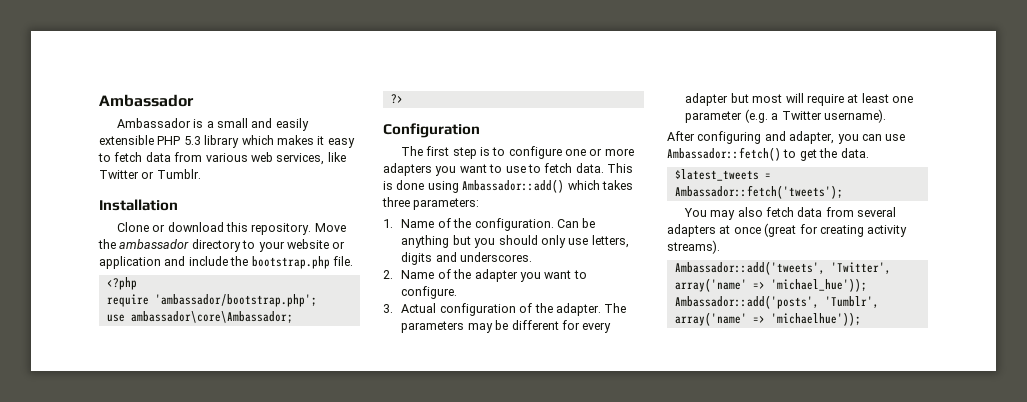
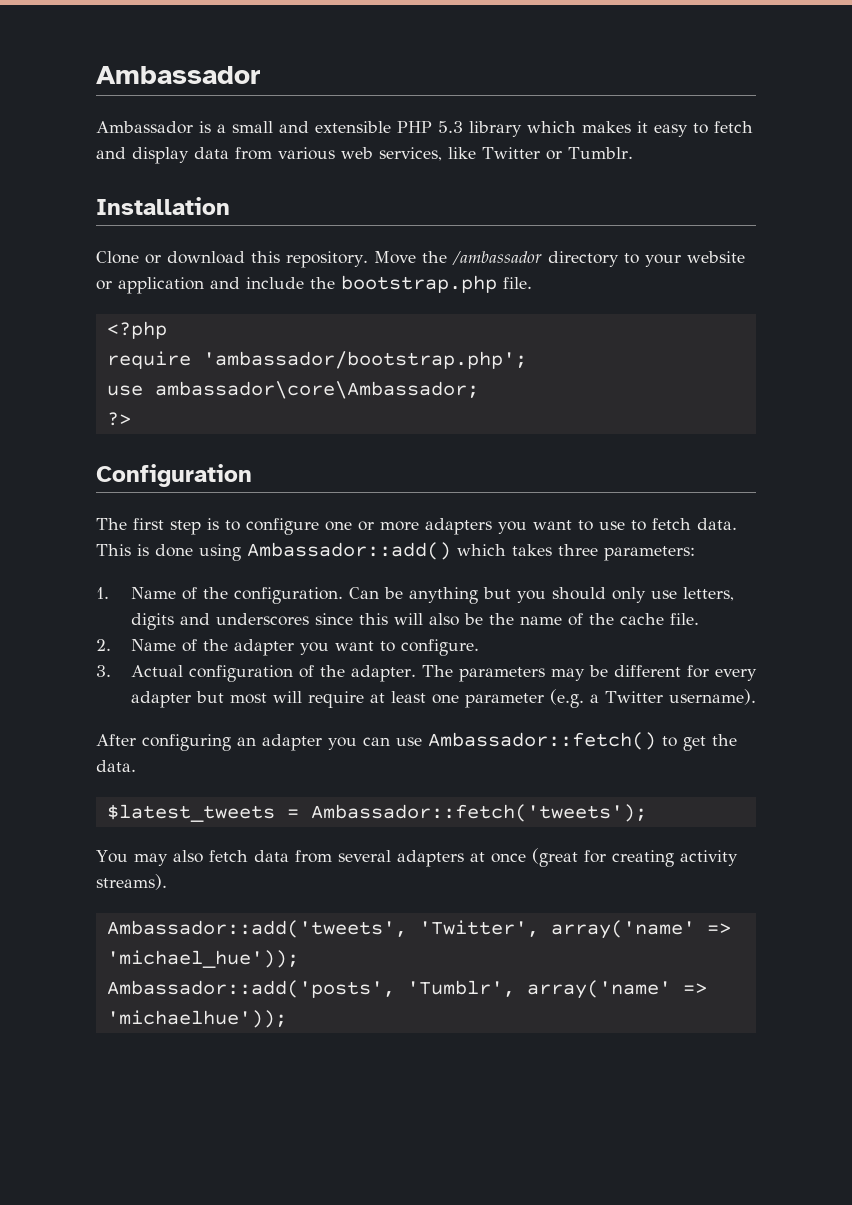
- Ambassador is a small and easily extensible PHP 5.3 library which makes it easy to fetch data from various web services, like Twitter or Tumblr.
+ Ambassador is a small and extensible PHP 5.3 library which makes it easy to fetch and display data from various web services, like Twitter or Tumblr.
- Move the ambassador directory to your website or application and include the bootstrap.php file.
+ Move the /ambassador directory to your website or application and include the bootstrap.php file.
- Can be anything but you should only use letters, digits and underscores.
+ Can be anything but you should only use letters, digits and underscores since this will also be the name of the cache file.
- After configuring and adapter, you can use Ambassador::fetch() to get the data.
+ After configuring an adapter you can use Ambassador::fetch() to get the data.

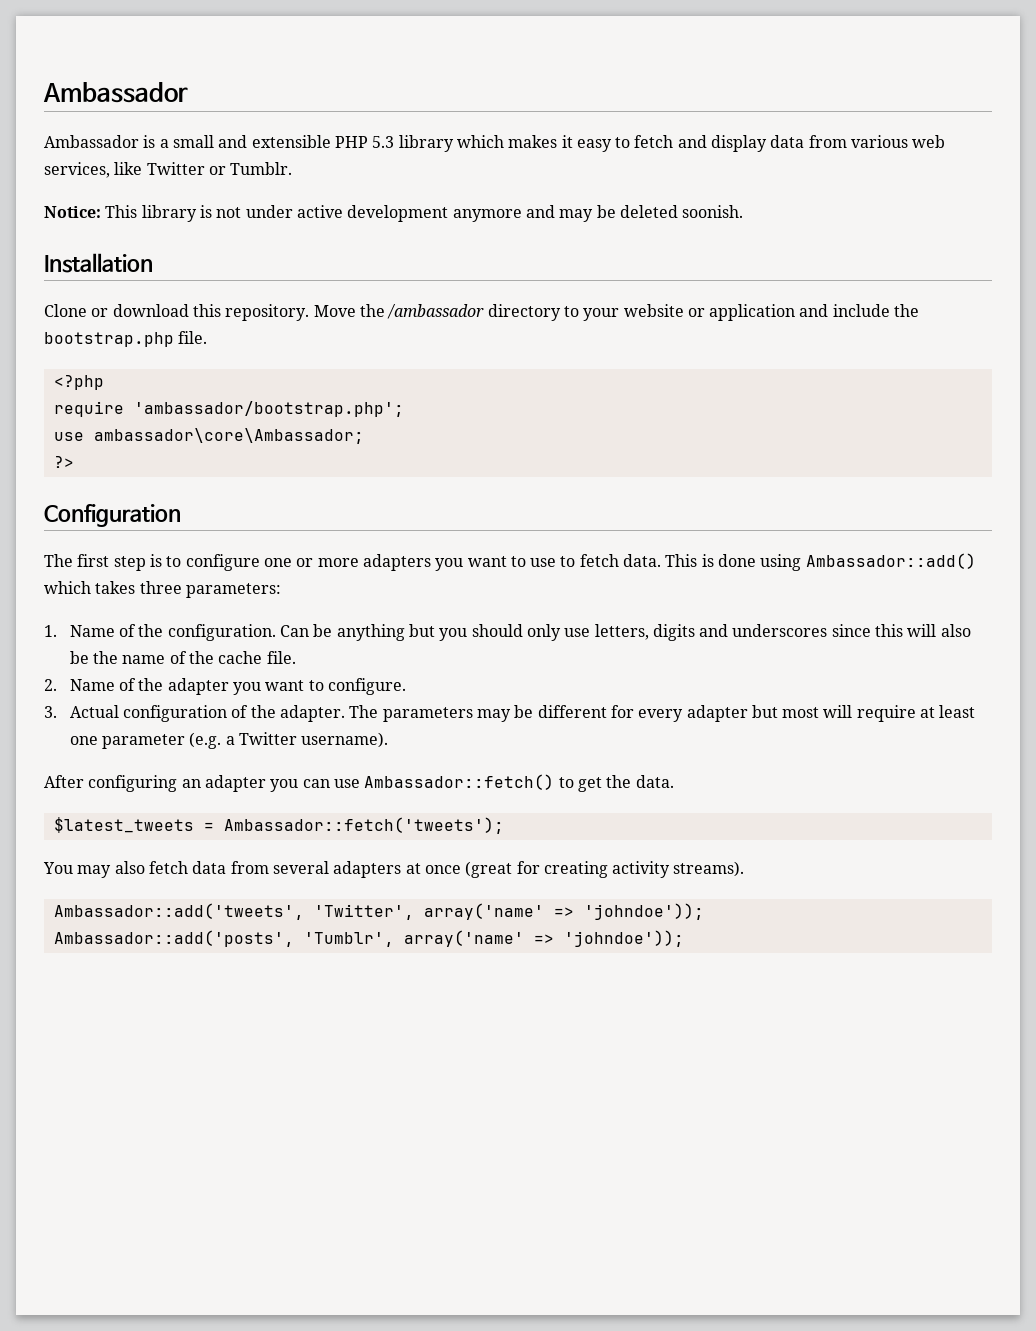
+ Notice: This library is not under active development anymore and may be deleted soonish.
- Ambassador::add('tweets', 'Twitter', array('name' => 'michael_hue'));
+ Ambassador::add('tweets', 'Twitter', array('name' => 'johndoe'));
- Ambassador::add('posts', 'Tumblr', array('name' => 'michaelhue'));
+ Ambassador::add('posts', 'Tumblr', array('name' => 'johndoe'));

